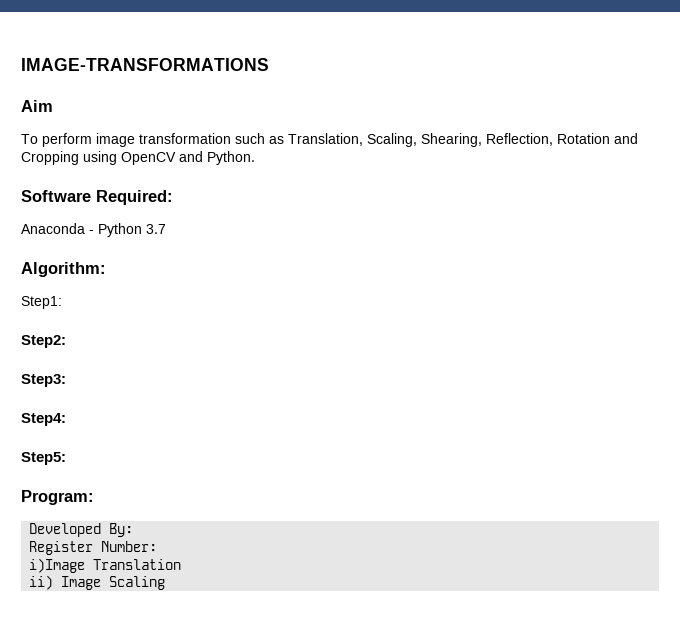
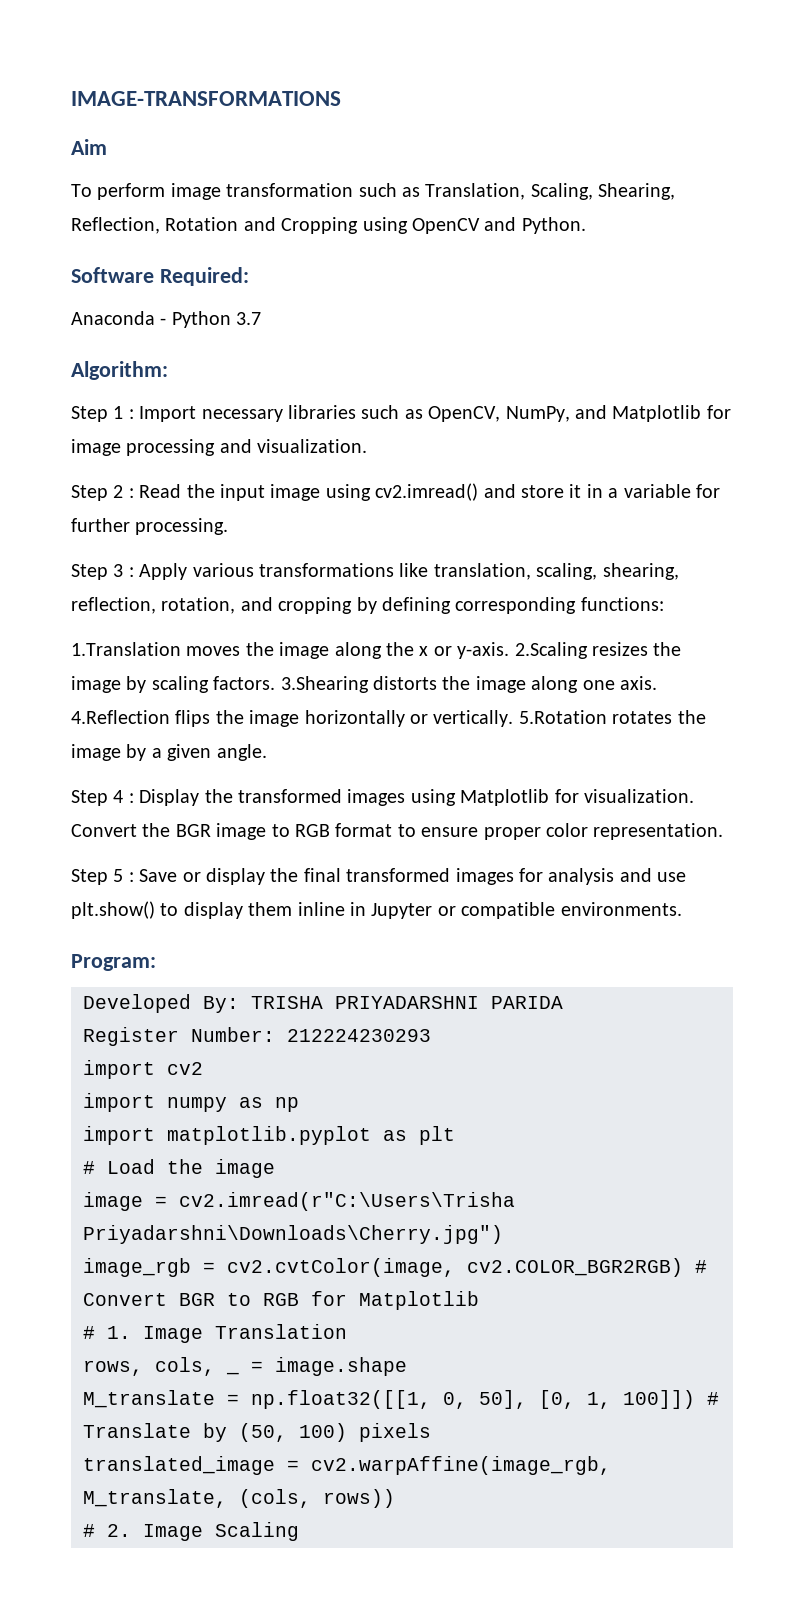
- Step1:
- Step2:
- Step3:
- Step4:
- Step5:
+ Step 1 : Import necessary libraries such as OpenCV, NumPy, and Matplotlib for image processing and visualization.
+ Step 2 : Read the input image using cv2.imread() and store it in a variable for further processing.
+ Step 3 : Apply various transformations like translation, scaling, shearing, reflection, rotation, and cropping by defining corresponding functions:
+ 1.Translation moves the image along the x or y-axis. 2.Scaling resizes the image by scaling factors. 3.Shearing distorts the image along one axis. 4.Reflection flips the image horizontally or vertically. 5.Rotation rotates the image by a given angle.
+ Step 4 : Display the transformed images using Matplotlib for visualization. Convert the BGR image to RGB format to ensure proper color representation.
+ Step 5 : Save or display the final transformed images for analysis and use plt.show() to display them inline in Jupyter or compatible environments.
- Developed By:
+ Developed By: TRISHA PRIYADARSHNI PARIDA
- Register Number:
- i)Image Translation
- ii) Image Scaling
+ Register Number: 212224230293
+ import cv2
+ import numpy as np
+ import matplotlib.pyplot as plt
+ # Load the image
+ image = cv2.imread(r"C:\Users\Trisha Priyadarshni\Downloads\Cherry.jpg")
+ image_rgb = cv2.cvtColor(image, cv2.COLOR_BGR2RGB) # Convert BGR to RGB for Matplotlib
+ # 1. Image Translation
+ rows, cols, _ = image.shape
+ M_translate = np.float32([[1, 0, 50], [0, 1, 100]]) # Translate by (50, 100) pixels
+ translated_image = cv2.warpAffine(image_rgb, M_translate, (cols, rows))
+ # 2. Image Scaling

